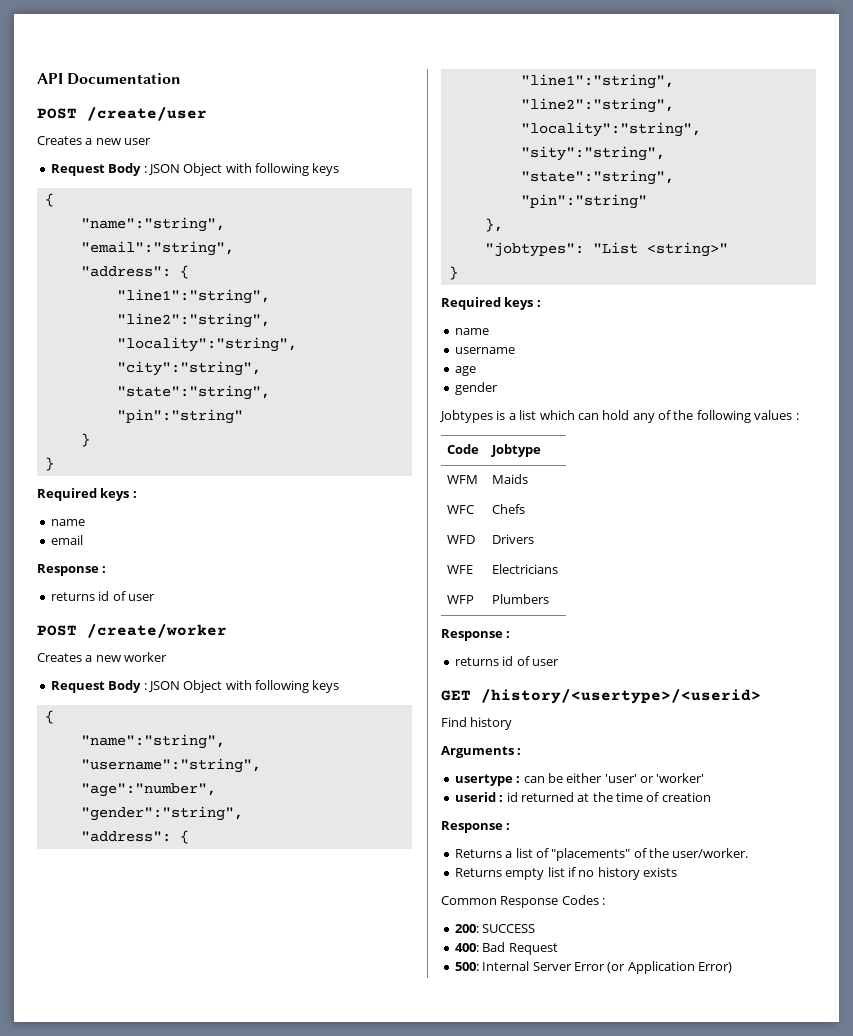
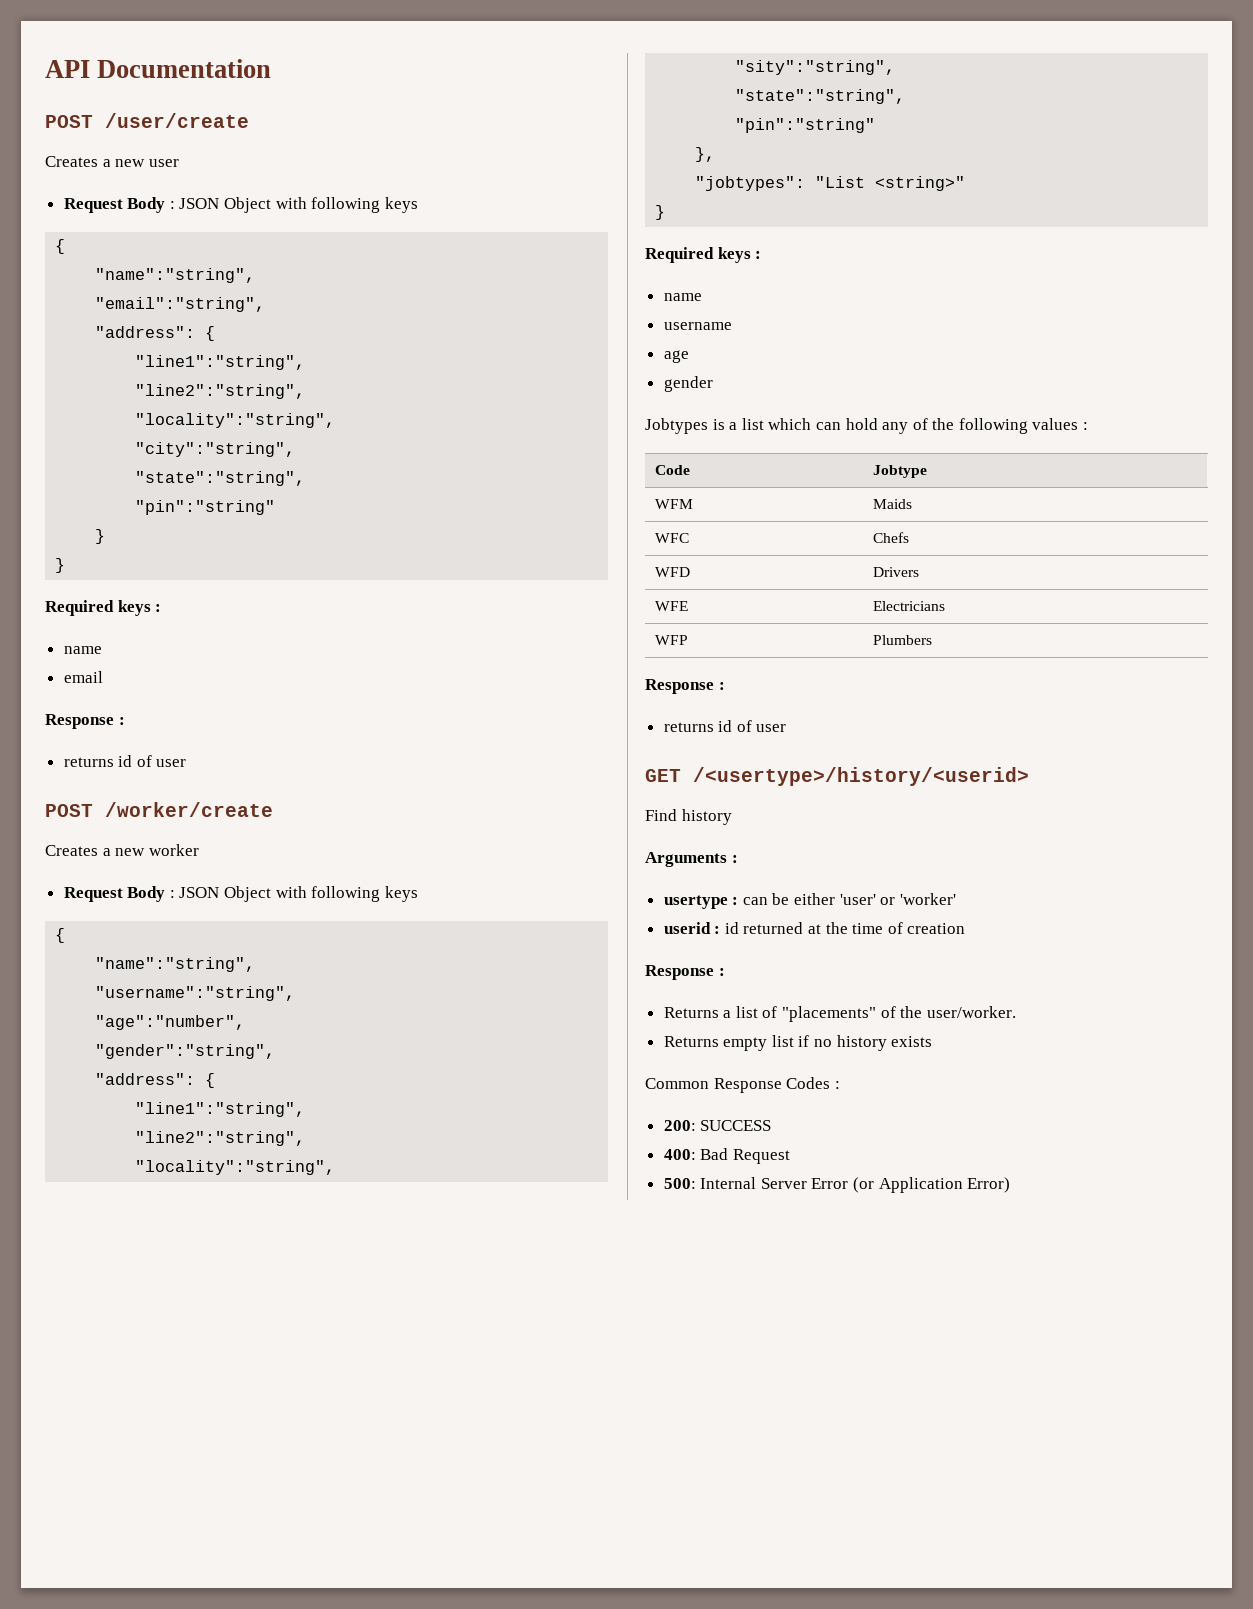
- POST /create/user
+ POST /user/create
- POST /create/worker
+ POST /worker/create
- GET /history/<usertype>/<userid>
+ GET /<usertype>/history/<userid>

